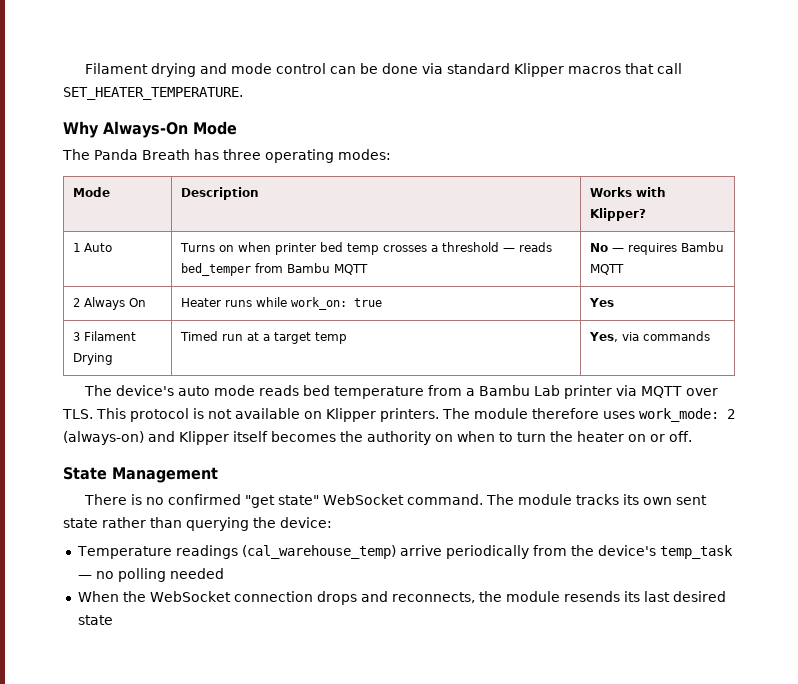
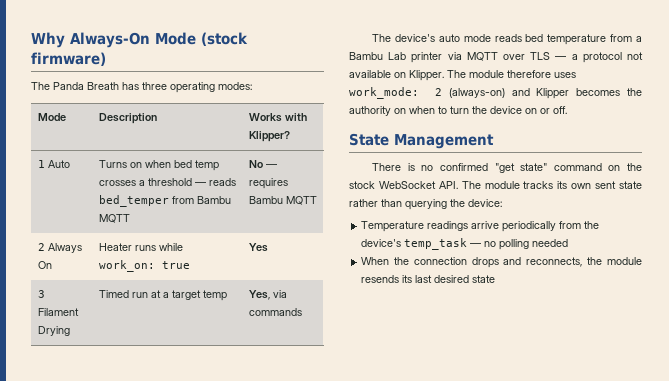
- Filament drying and mode control can be done via standard Klipper macros that call SET_HEATER_TEMPERATURE.
- Why Always-On Mode
+ Why Always-On Mode (stock firmware)
- 1 Auto | Turns on when printer bed temp crosses a threshold — reads bed_temper from Bambu MQTT | No — requires Bambu MQTT
+ 1 Auto | Turns on when bed temp crosses a threshold — reads bed_temper from Bambu MQTT | No — requires Bambu MQTT
- The device's auto mode reads bed temperature from a Bambu Lab printer via MQTT over TLS. This protocol is not available on Klipper printers.
+ The device's auto mode reads bed temperature from a Bambu Lab printer via MQTT over TLS — a protocol not available on Klipper.
- The module therefore uses work_mode: 2 (always-on) and Klipper itself becomes the authority on when to turn the heater on or off.
+ The module therefore uses work_mode: 2 (always-on) and Klipper becomes the authority on when to turn the device on or off.
- There is no confirmed "get state" WebSocket command. The module tracks its own sent state rather than querying the device:
+ There is no confirmed "get state" command on the stock WebSocket API. The module tracks its own sent state rather than querying the device:
- Temperature readings (cal_warehouse_temp) arrive periodically from the device's temp_task — no polling needed
+ Temperature readings arrive periodically from the device's temp_task — no polling needed
- When the WebSocket connection drops and reconnects, the module resends its last desired state
+ When the connection drops and reconnects, the module resends its last desired state

